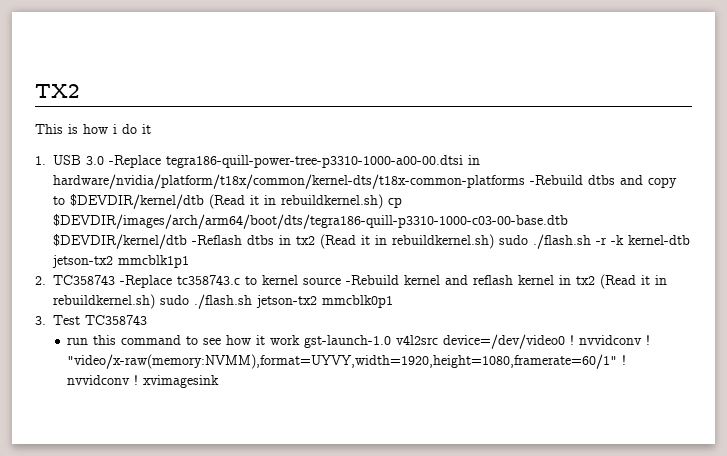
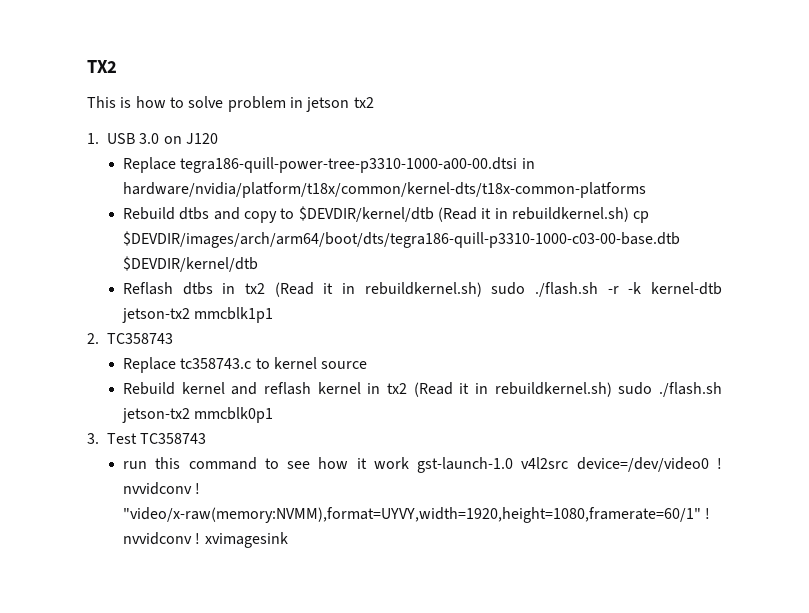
- This is how i do it
+ This is how to solve problem in jetson tx2
- 1. USB 3.0 -Replace tegra186-quill-power-tree-p3310-1000-a00-00.dtsi in hardware/nvidia/platform/t18x/common/kernel-dts/t18x-common-platforms -Rebuild dtbs and copy to $DEVDIR/kernel/dtb (Read it in rebuildkernel.sh) cp $DEVDIR/images/arch/arm64/boot/dts/tegra186-quill-p3310-1000-c03-00-base.dtb $DEVDIR/kernel/dtb -Reflash dtbs in tx2 (Read it in rebuildkernel.sh) sudo ./flash.sh -r -k kernel-dtb jetson-tx2 mmcblk1p1
+ 1. USB 3.0 on J120
+ Replace tegra186-quill-power-tree-p3310-1000-a00-00.dtsi in hardware/nvidia/platform/t18x/common/kernel-dts/t18x-common-platforms
+ Rebuild dtbs and copy to $DEVDIR/kernel/dtb (Read it in rebuildkernel.sh) cp $DEVDIR/images/arch/arm64/boot/dts/tegra186-quill-p3310-1000-c03-00-base.dtb $DEVDIR/kernel/dtb
+ Reflash dtbs in tx2 (Read it in rebuildkernel.sh) sudo ./flash.sh -r -k kernel-dtb jetson-tx2 mmcblk1p1
- 2. TC358743 -Replace tc358743.c to kernel source -Rebuild kernel and reflash kernel in tx2 (Read it in rebuildkernel.sh) sudo ./flash.sh jetson-tx2 mmcblk0p1
+ 2. TC358743
+ Replace tc358743.c to kernel source
+ Rebuild kernel and reflash kernel in tx2 (Read it in rebuildkernel.sh) sudo ./flash.sh jetson-tx2 mmcblk0p1

